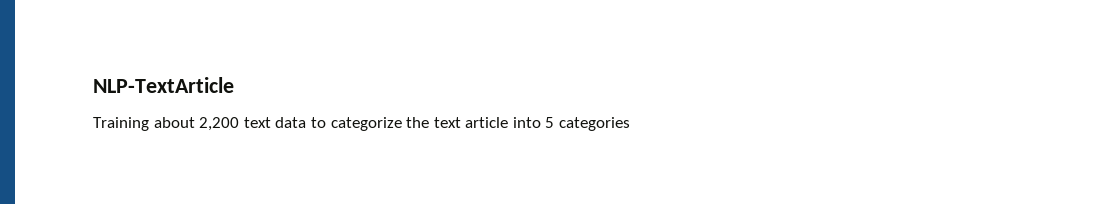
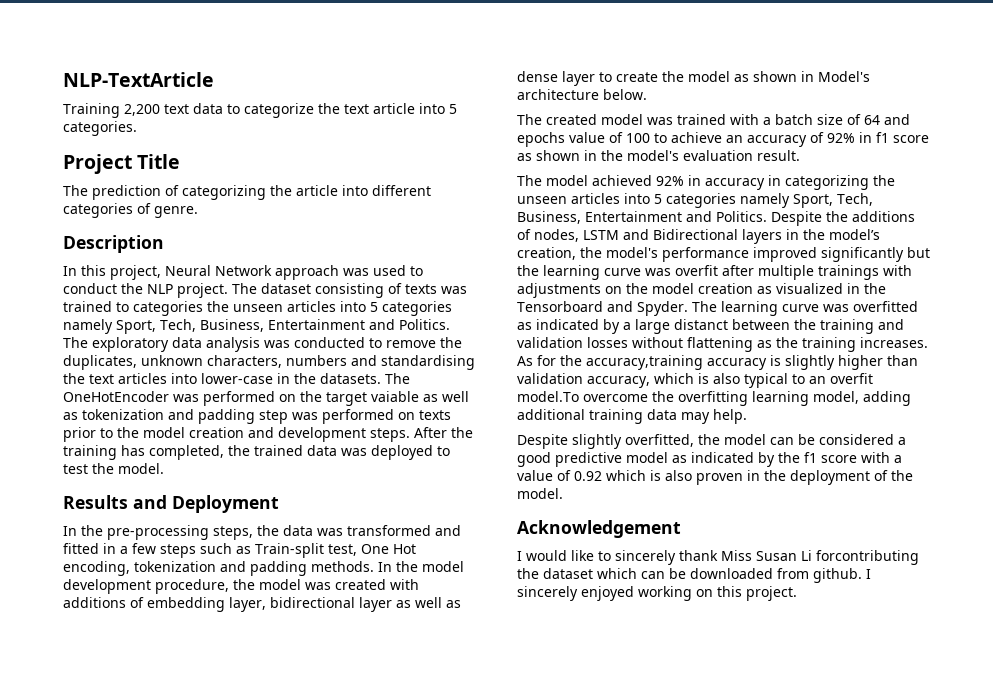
- Training about 2,200 text data to categorize the text article into 5 categories
+ Training 2,200 text data to categorize the text article into 5 categories.
+ Project Title
+ The prediction of categorizing the article into different categories of genre.
+ Description
+ In this project, Neural Network approach was used to conduct the NLP project. The dataset consisting of texts was trained to categories the unseen articles into 5 categories namely Sport, Tech, Business, Entertainment and Politics. The exploratory data analysis was conducted to remove the duplicates, unknown characters, numbers and standardising the text articles into lower-case in the datasets. The OneHotEncoder was performed on the target vaiable as well as tokenization and padding step was performed on texts prior to the model creation and development steps. After the training has completed, the trained data was deployed to test the model.
+ Results and Deployment
+ In the pre-processing steps, the data was transformed and fitted in a few steps such as Train-split test, One Hot encoding, tokenization and padding methods. In the model development procedure, the model was created with additions of embedding layer, bidirectional layer as well as dense layer to create the model as shown in Model's architecture below.
+ The created model was trained with a batch size of 64 and epochs value of 100 to achieve an accuracy of 92% in f1 score as shown in the model's evaluation result.
+ The model achieved 92% in accuracy in categorizing the unseen articles into 5 categories namely Sport, Tech, Business, Entertainment and Politics. Despite the additions of nodes, LSTM and Bidirectional layers in the model’s creation, the model's performance improved significantly but the learning curve was overfit after multiple trainings with adjustments on the model creation as visualized in the Tensorboard and Spyder. The learning curve was overfitted as indicated by a large distanct between the training and validation losses without flattening as the training increases. As for the accuracy,training accuracy is slightly higher than validation accuracy, which is also typical to an overfit model.To overcome the overfitting learning model, adding additional training data may help.
+ Despite slightly overfitted, the model can be considered a good predictive model as indicated by the f1 score with a value of 0.92 which is also proven in the deployment of the model.
+ Acknowledgement
+ I would like to sincerely thank Miss Susan Li forcontributing the dataset which can be downloaded from github. I sincerely enjoyed working on this project.

